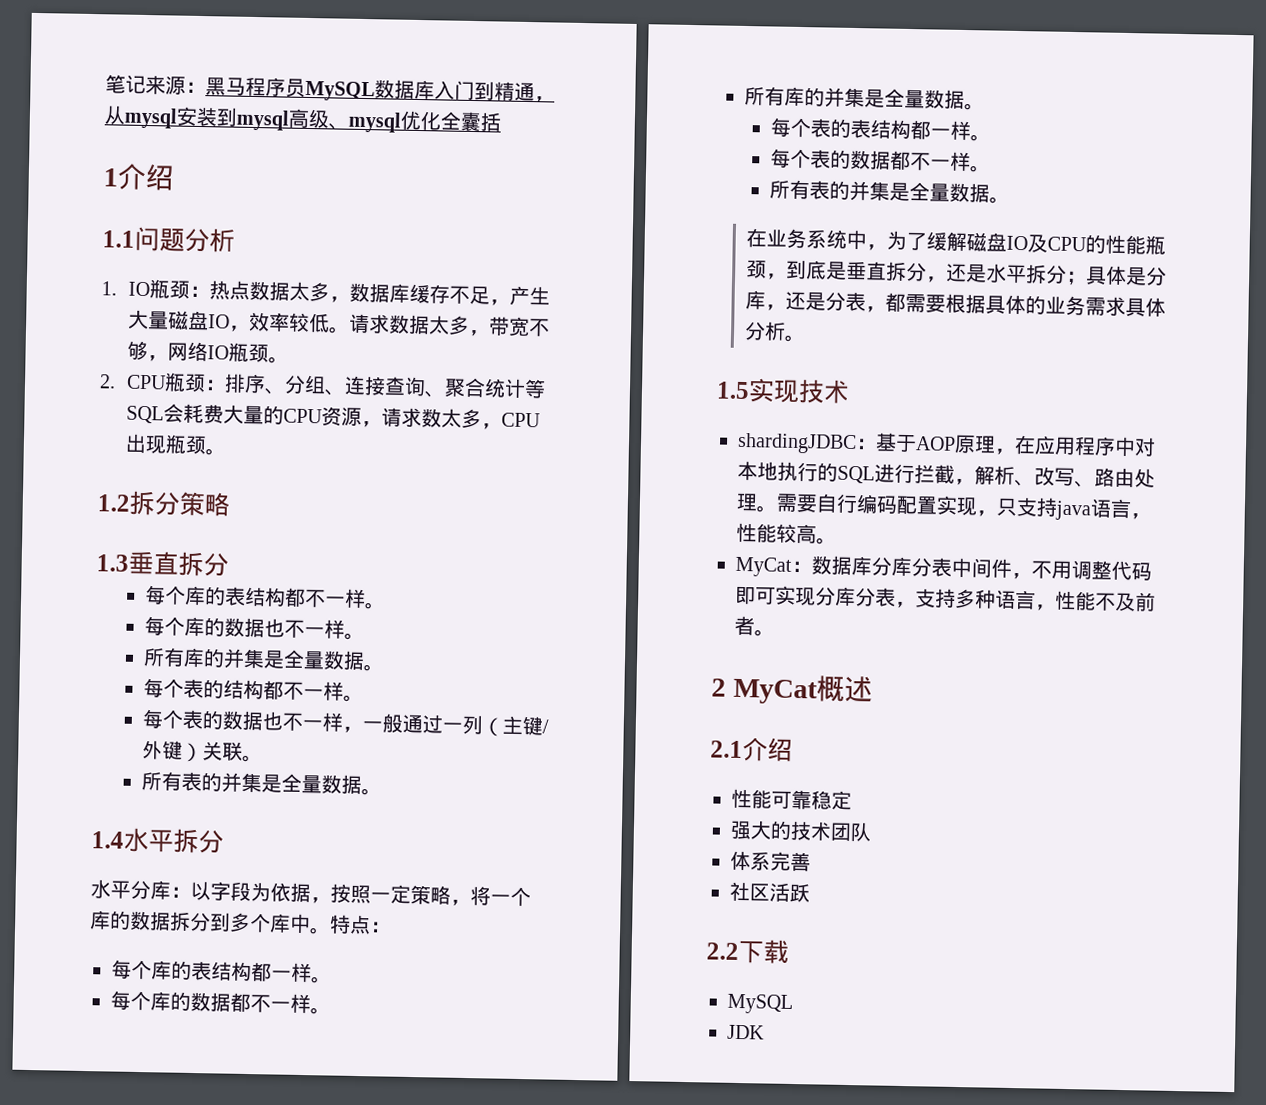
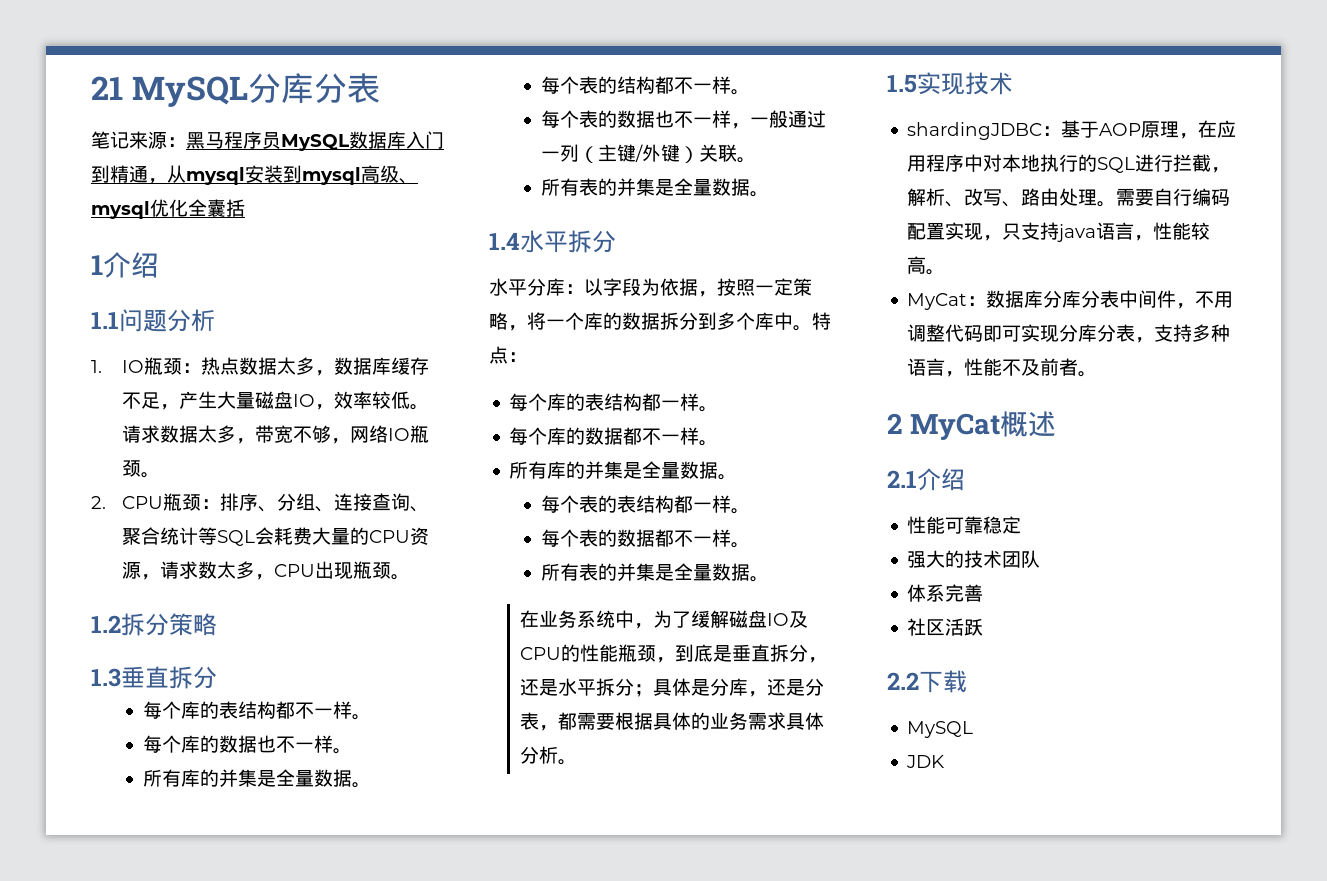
+ 21 MySQL分库分表

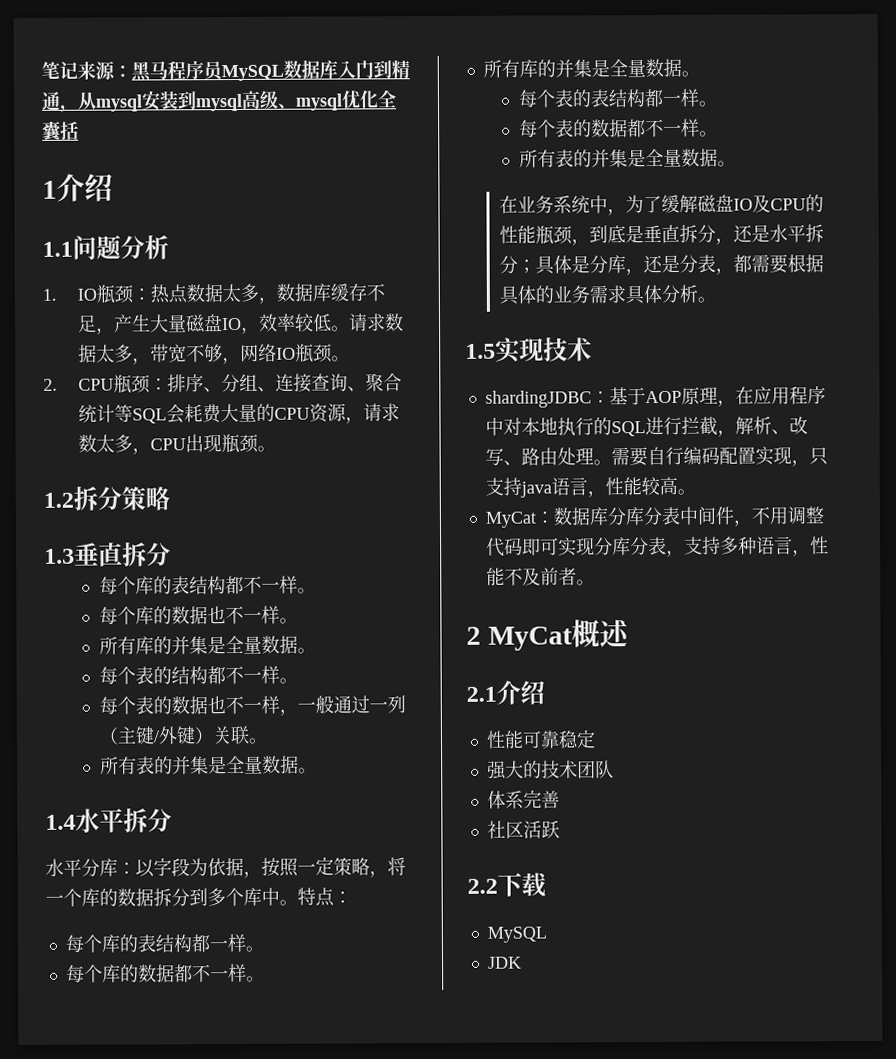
- 21 MySQL分库分表

